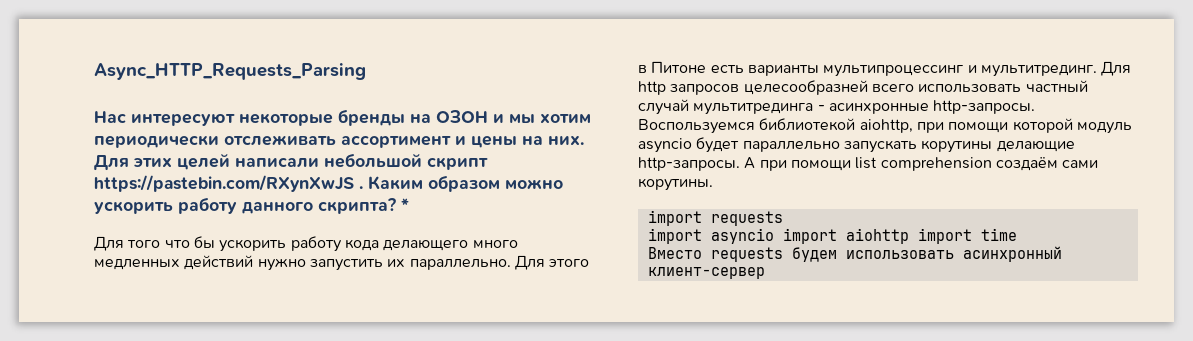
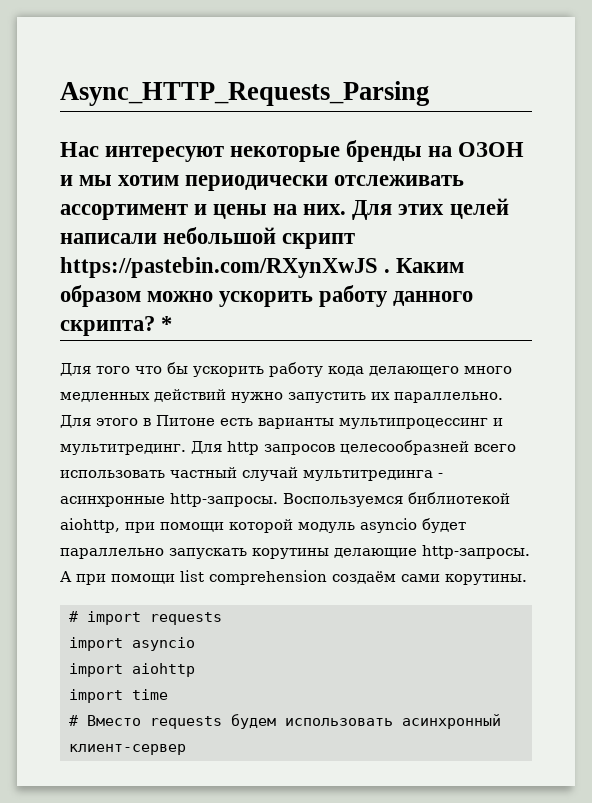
- import requests
+ # import requests
- import asyncio import aiohttp import time
+ import asyncio
+ import aiohttp
+ import time
- Вместо requests будем использовать асинхронный клиент-сервер
+ # Вместо requests будем использовать асинхронный клиент-сервер

